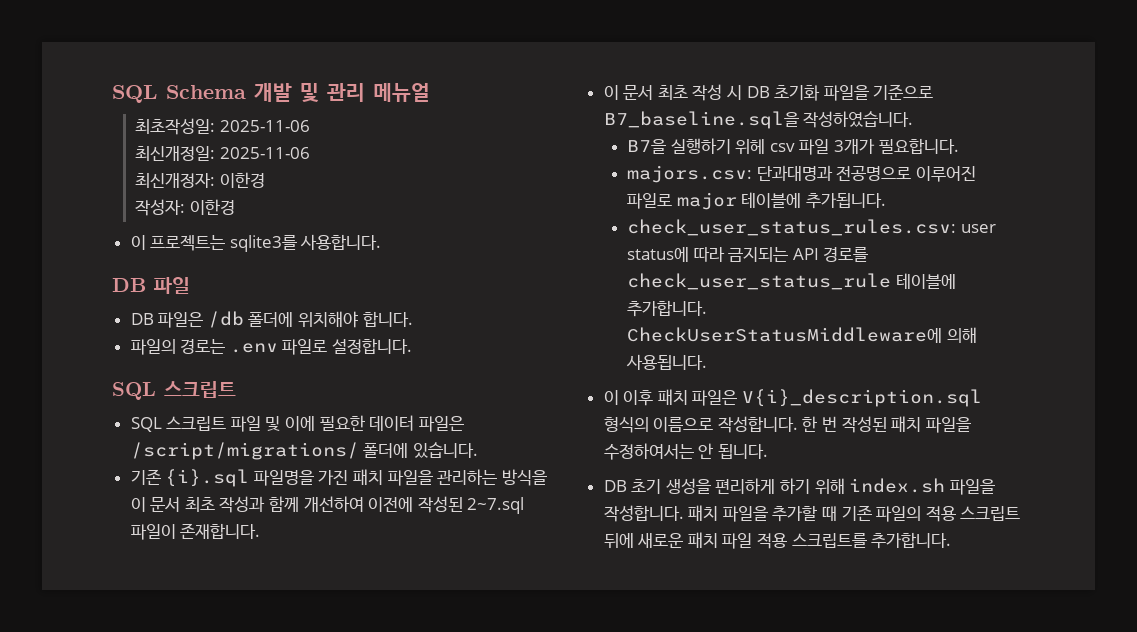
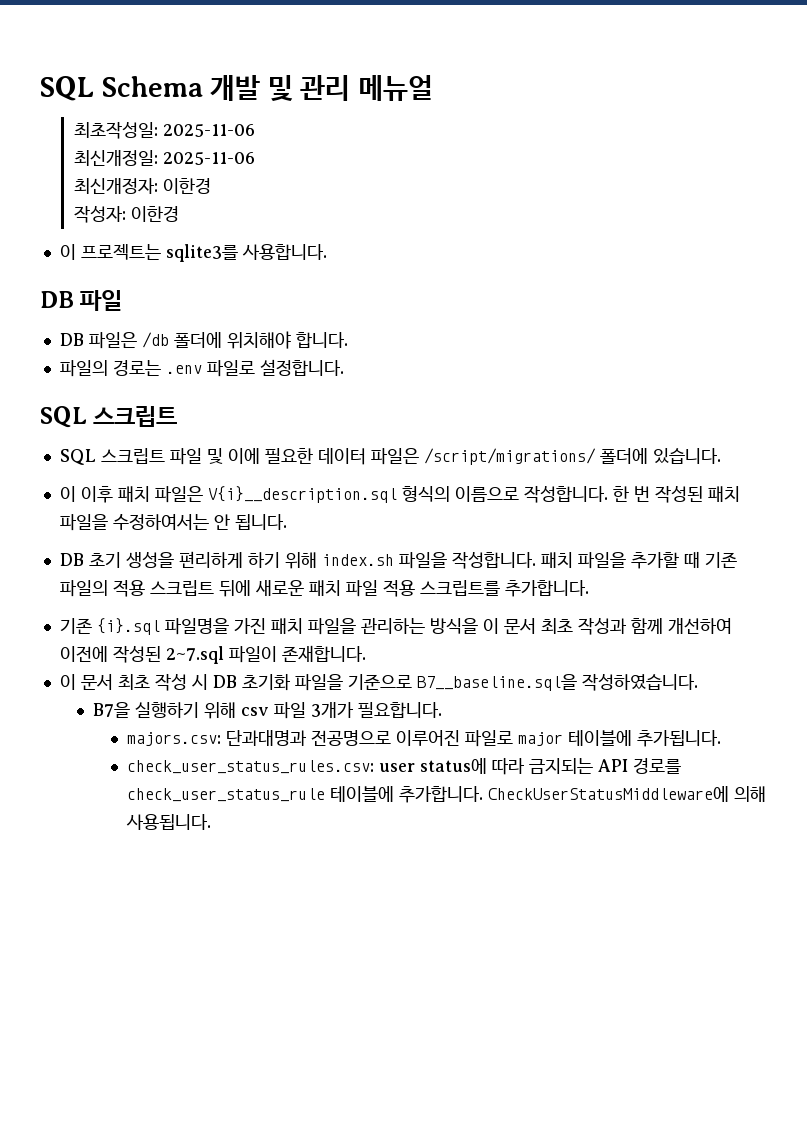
- 기존 {i}.sql 파일명을 가진 패치 파일을 관리하는 방식을 이 문서 최초 작성과 함께 개선하여 이전에 작성된 2~7.sql 파일이 존재합니다.
- 이 문서 최초 작성 시 DB 초기화 파일을 기준으로 B7_baseline.sql을 작성하였습니다.
- B7을 실행하기 위헤 csv 파일 3개가 필요합니다.
- majors.csv: 단과대명과 전공명으로 이루어진 파일로 major 테이블에 추가됩니다.
- check_user_status_rules.csv: user status에 따라 금지되는 API 경로를 check_user_status_rule 테이블에 추가합니다. CheckUserStatusMiddleware에 의해 사용됩니다.
- 이 이후 패치 파일은 V{i}_description.sql 형식의 이름으로 작성합니다.
+ 이 이후 패치 파일은 V{i}__description.sql 형식의 이름으로 작성합니다.
+ 기존 {i}.sql 파일명을 가진 패치 파일을 관리하는 방식을 이 문서 최초 작성과 함께 개선하여 이전에 작성된 2~7.sql 파일이 존재합니다.
+ 이 문서 최초 작성 시 DB 초기화 파일을 기준으로 B7__baseline.sql을 작성하였습니다.
+ B7을 실행하기 위해 csv 파일 3개가 필요합니다.
+ majors.csv: 단과대명과 전공명으로 이루어진 파일로 major 테이블에 추가됩니다.
+ check_user_status_rules.csv: user status에 따라 금지되는 API 경로를 check_user_status_rule 테이블에 추가합니다. CheckUserStatusMiddleware에 의해 사용됩니다.

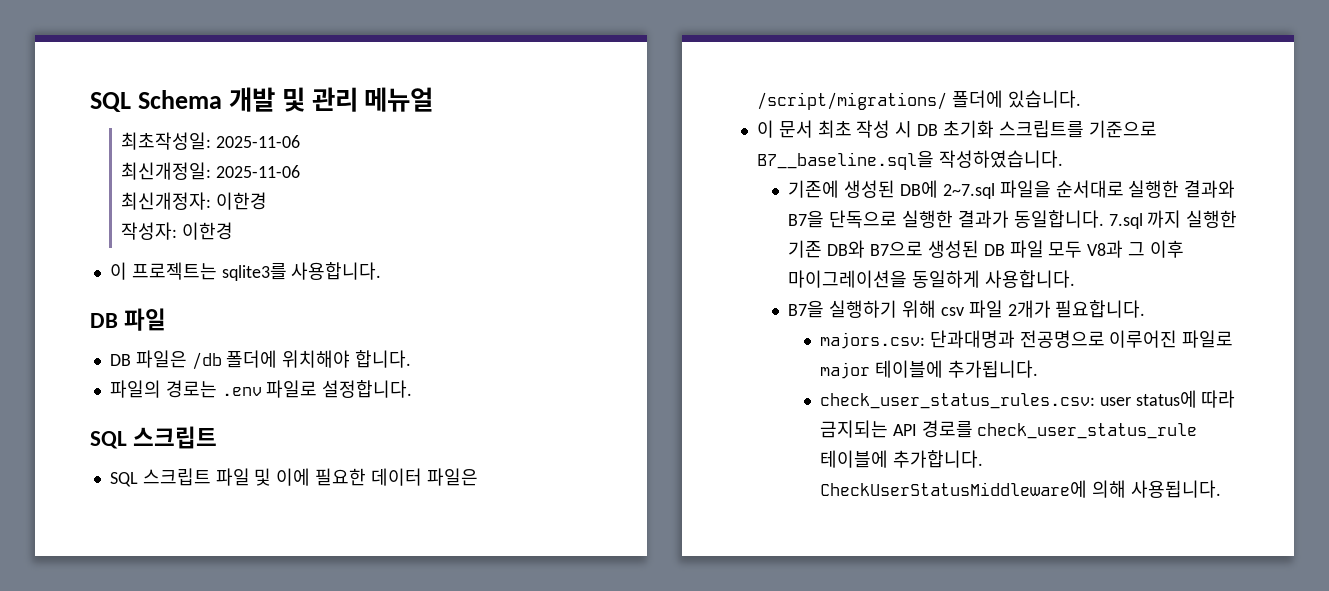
- 이 이후 패치 파일은 V{i}__description.sql 형식의 이름으로 작성합니다. 한 번 작성된 패치 파일을 수정하여서는 안 됩니다.
- DB 초기 생성을 편리하게 하기 위해 index.sh 파일을 작성합니다. 패치 파일을 추가할 때 기존 파일의 적용 스크립트 뒤에 새로운 패치 파일 적용 스크립트를 추가합니다.
- 기존 {i}.sql 파일명을 가진 패치 파일을 관리하는 방식을 이 문서 최초 작성과 함께 개선하여 이전에 작성된 2~7.sql 파일이 존재합니다.
- 이 문서 최초 작성 시 DB 초기화 파일을 기준으로 B7__baseline.sql을 작성하였습니다.
+ 이 문서 최초 작성 시 DB 초기화 스크립트를 기준으로 B7__baseline.sql을 작성하였습니다.
+ 기존에 생성된 DB에 2~7.sql 파일을 순서대로 실행한 결과와 B7을 단독으로 실행한 결과가 동일합니다. 7.sql 까지 실행한 기존 DB와 B7으로 생성된 DB 파일 모두 V8과 그 이후 마이그레이션을 동일하게 사용합니다.
- B7을 실행하기 위해 csv 파일 3개가 필요합니다.
+ B7을 실행하기 위해 csv 파일 2개가 필요합니다.

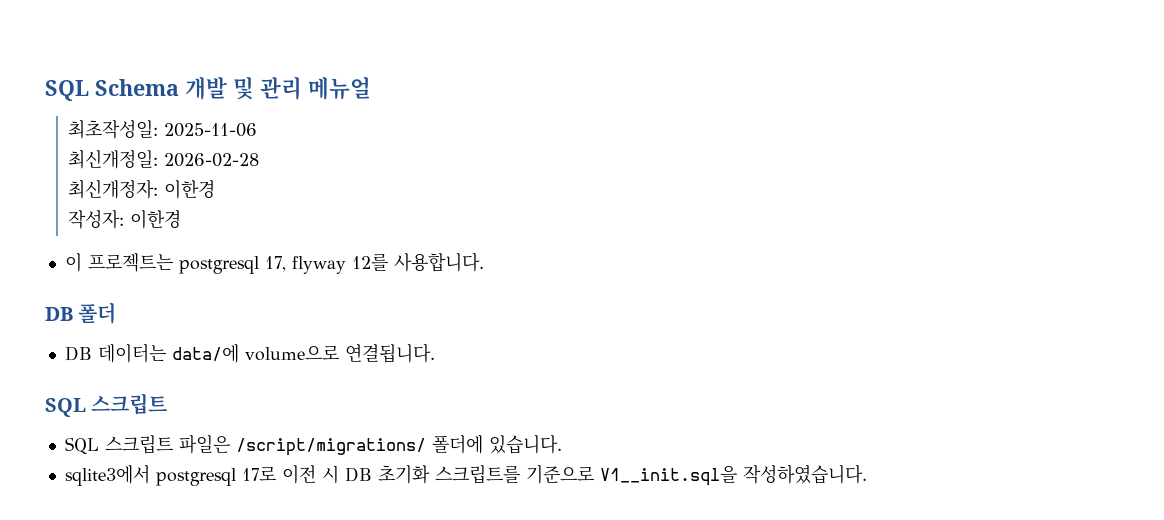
- 최신개정일: 2025-11-06
+ 최신개정일: 2026-02-28
- 이 프로젝트는 sqlite3를 사용합니다.
- DB 파일
- DB 파일은 /db 폴더에 위치해야 합니다.
- 파일의 경로는 .env 파일로 설정합니다.
+ 이 프로젝트는 postgresql 17, flyway 12를 사용합니다.
+ DB 폴더
+ DB 데이터는 data/에 volume으로 연결됩니다.
- SQL 스크립트 파일 및 이에 필요한 데이터 파일은 /script/migrations/ 폴더에 있습니다.
+ SQL 스크립트 파일은 /script/migrations/ 폴더에 있습니다.
- 이 문서 최초 작성 시 DB 초기화 스크립트를 기준으로 B7__baseline.sql을 작성하였습니다.
+ sqlite3에서 postgresql 17로 이전 시 DB 초기화 스크립트를 기준으로 V1__init.sql을 작성하였습니다.
- 기존에 생성된 DB에 2~7.sql 파일을 순서대로 실행한 결과와 B7을 단독으로 실행한 결과가 동일합니다. 7.sql 까지 실행한 기존 DB와 B7으로 생성된 DB 파일 모두 V8과 그 이후 마이그레이션을 동일하게 사용합니다.
- B7을 실행하기 위해 csv 파일 2개가 필요합니다.
- majors.csv: 단과대명과 전공명으로 이루어진 파일로 major 테이블에 추가됩니다.
- check_user_status_rules.csv: user status에 따라 금지되는 API 경로를 check_user_status_rule 테이블에 추가합니다. CheckUserStatusMiddleware에 의해 사용됩니다.

